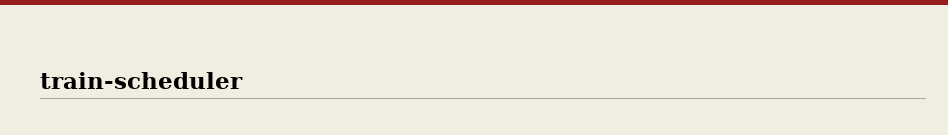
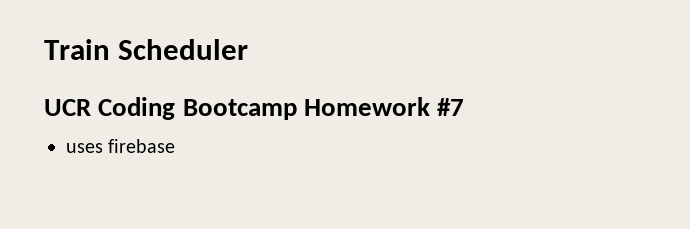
- train-scheduler
+ Train Scheduler
+ UCR Coding Bootcamp Homework #7
+ uses firebase

